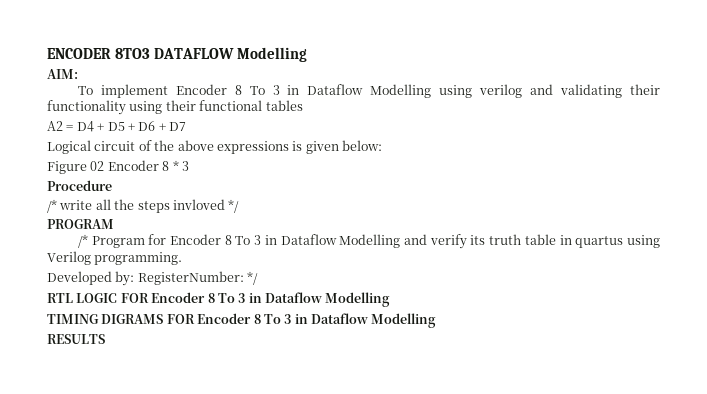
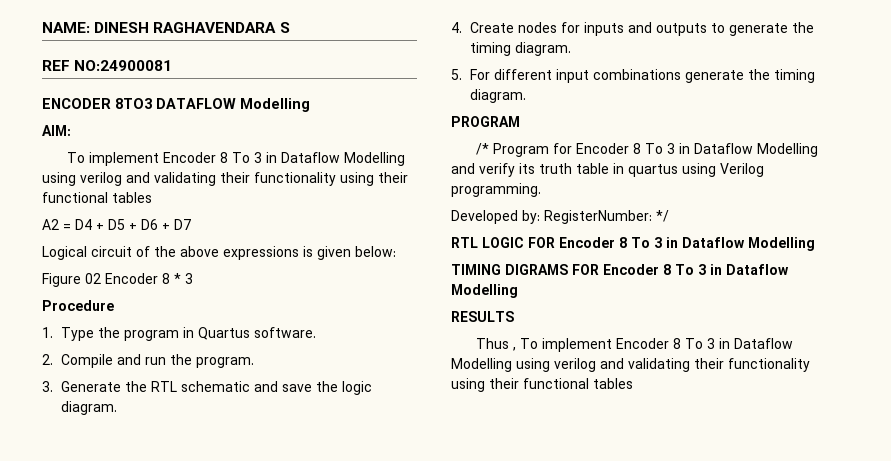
+ NAME: DINESH RAGHAVENDARA S
+ REF NO:24900081
- /* write all the steps invloved */
+ 1. Type the program in Quartus software.
+ 2. Compile and run the program.
+ 3. Generate the RTL schematic and save the logic diagram.
+ 4. Create nodes for inputs and outputs to generate the timing diagram.
+ 5. For different input combinations generate the timing diagram.
+ Thus , To implement Encoder 8 To 3 in Dataflow Modelling using verilog and validating their functionality using their functional tables

